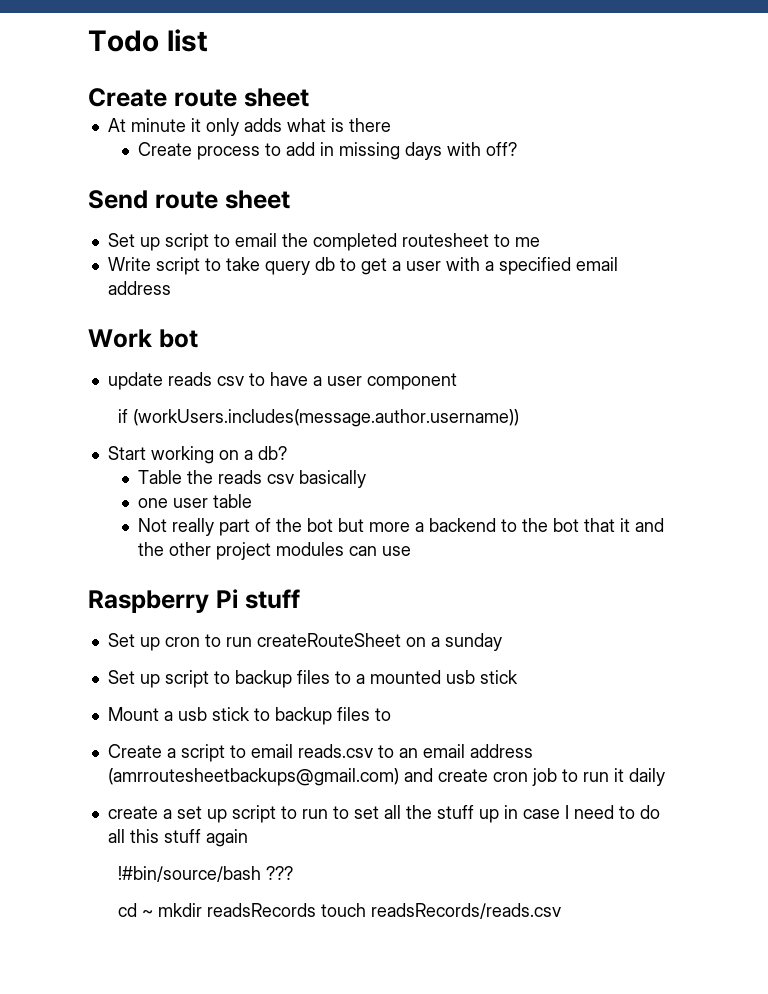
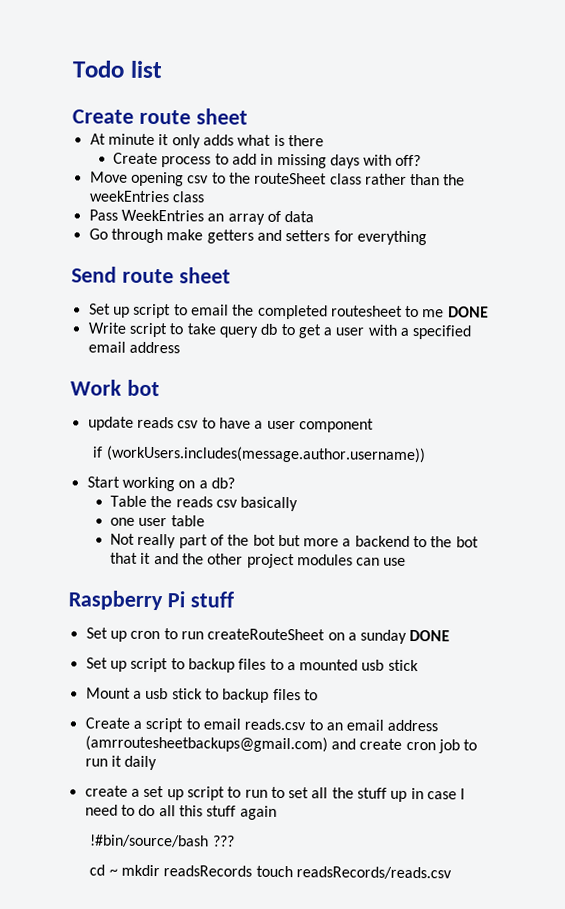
+ Move opening csv to the routeSheet class rather than the weekEntries class
+ Pass WeekEntries an array of data
+ Go through make getters and setters for everything
- Set up script to email the completed routesheet to me
+ Set up script to email the completed routesheet to me DONE
- Set up cron to run createRouteSheet on a sunday
+ Set up cron to run createRouteSheet on a sunday DONE

